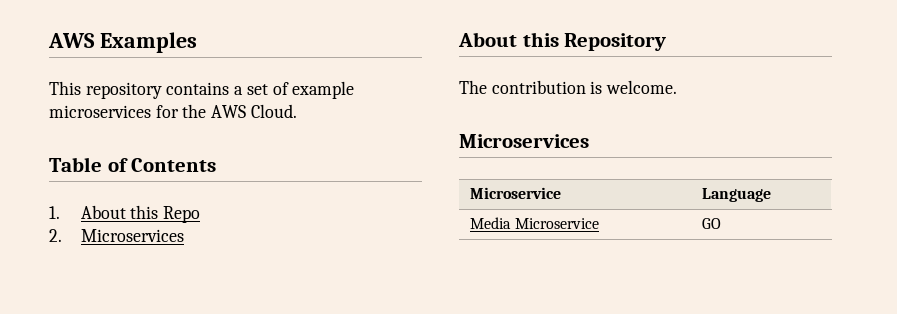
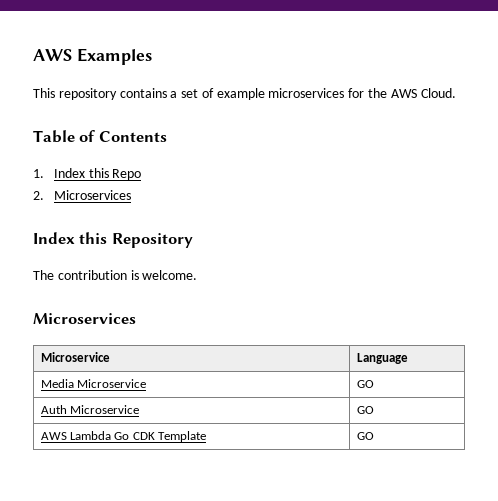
- 1. About this Repo
+ 1. Index this Repo
- About this Repository
+ Index this Repository
+ Auth Microservice | GO
+ AWS Lambda Go CDK Template | GO

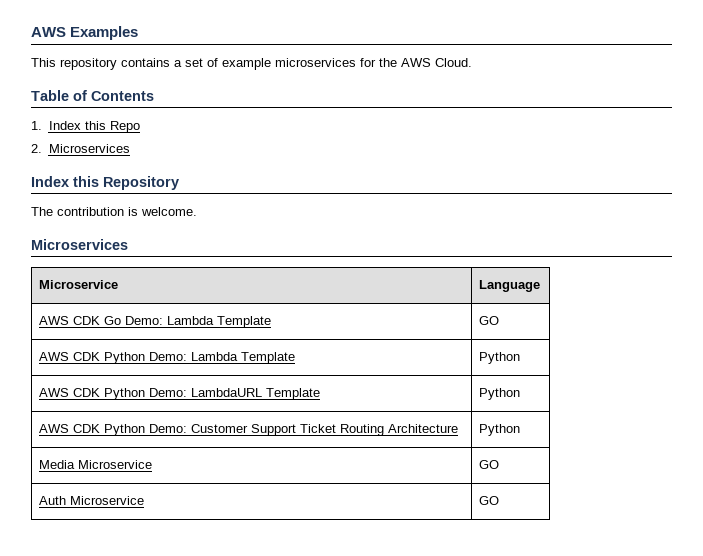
+ AWS CDK Go Demo: Lambda Template | GO
+ AWS CDK Python Demo: Lambda Template | Python
+ AWS CDK Python Demo: LambdaURL Template | Python
+ AWS CDK Python Demo: Customer Support Ticket Routing Architecture | Python
- AWS Lambda Go CDK Template | GO

